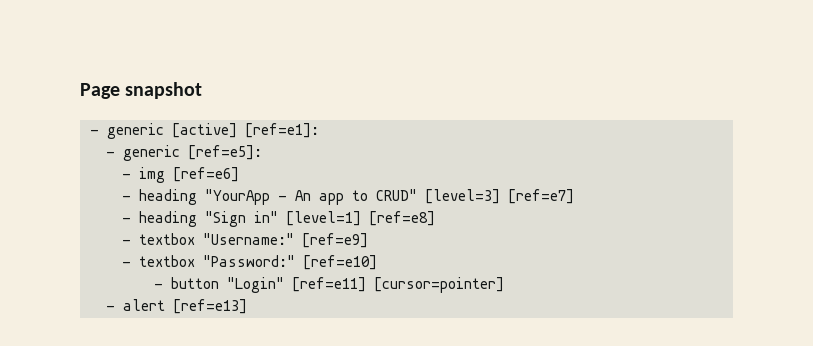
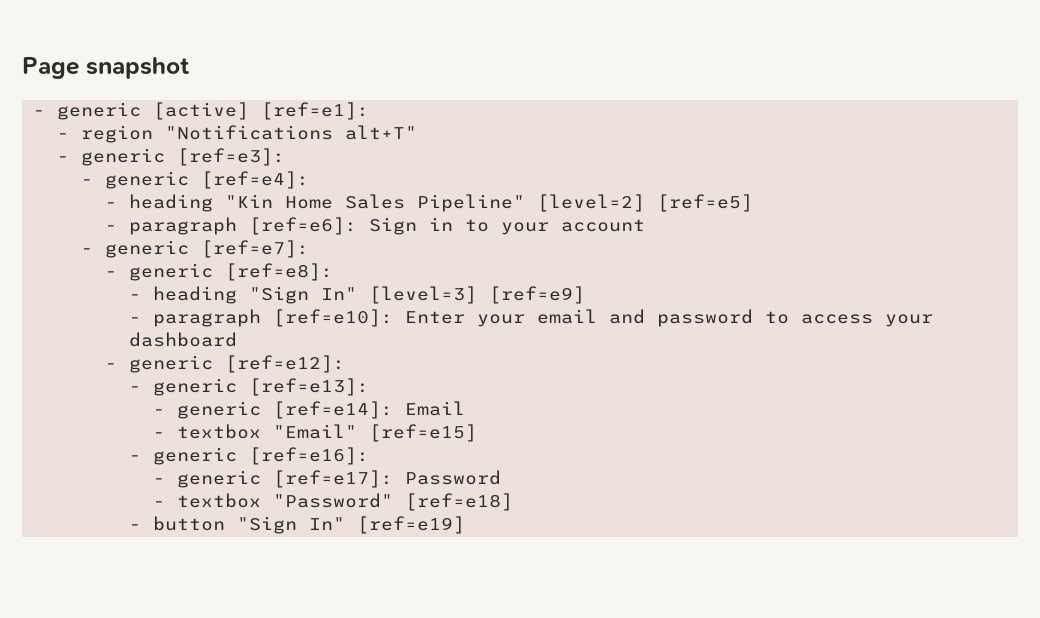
- - generic [ref=e5]:
- - img [ref=e6]
- - heading "YourApp - An app to CRUD" [level=3] [ref=e7]
- - heading "Sign in" [level=1] [ref=e8]
- - textbox "Username:" [ref=e9]
- - textbox "Password:" [ref=e10]
+ - region "Notifications alt+T"
+ - generic [ref=e3]:
+ - generic [ref=e4]:
+ - heading "Kin Home Sales Pipeline" [level=2] [ref=e5]
+ - paragraph [ref=e6]: Sign in to your account
+ - generic [ref=e7]:
+ - generic [ref=e8]:
+ - heading "Sign In" [level=3] [ref=e9]
+ - paragraph [ref=e10]: Enter your email and password to access your dashboard
+ - generic [ref=e12]:
+ - generic [ref=e13]:
+ - generic [ref=e14]: Email
+ - textbox "Email" [ref=e15]
+ - generic [ref=e16]:
+ - generic [ref=e17]: Password
+ - textbox "Password" [ref=e18]
- - button "Login" [ref=e11] [cursor=pointer]
- - alert [ref=e13]
+ - button "Sign In" [ref=e19]

